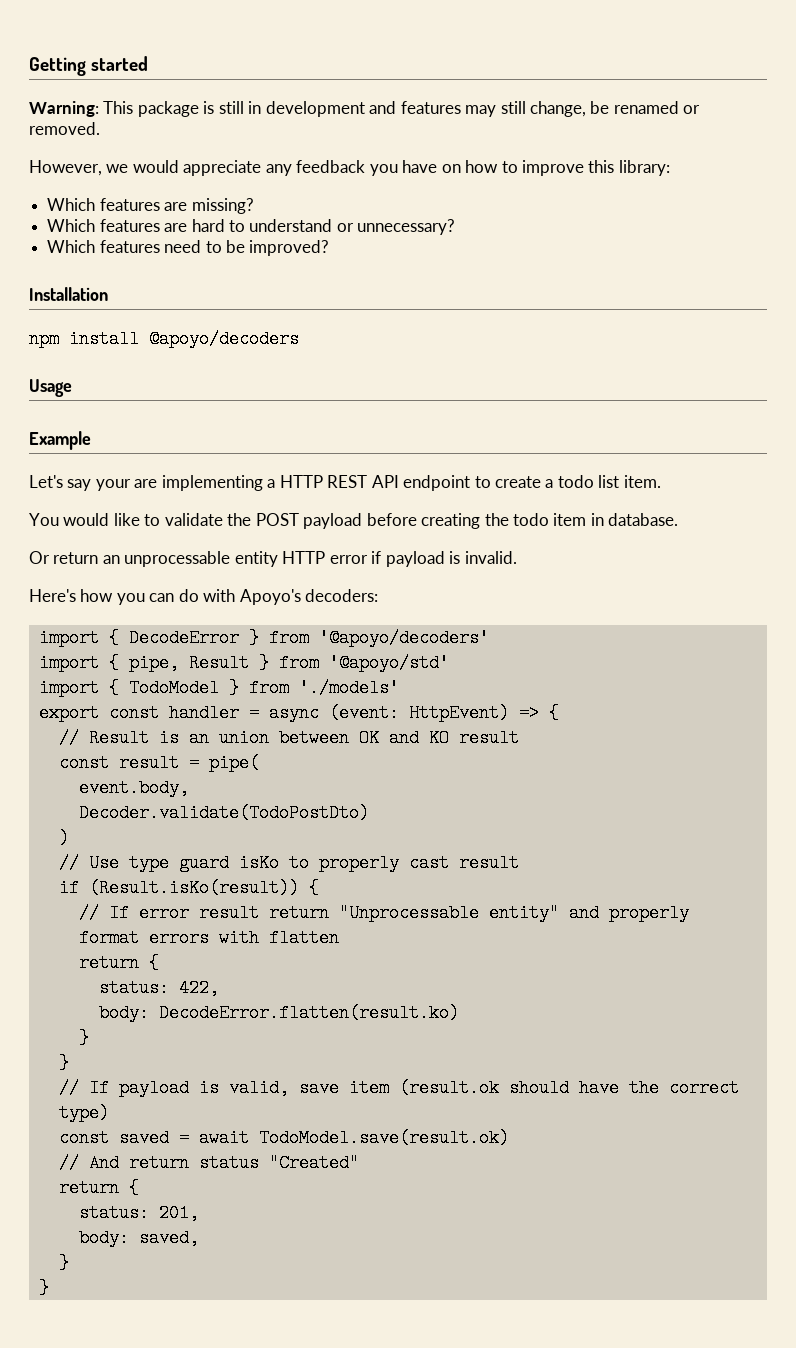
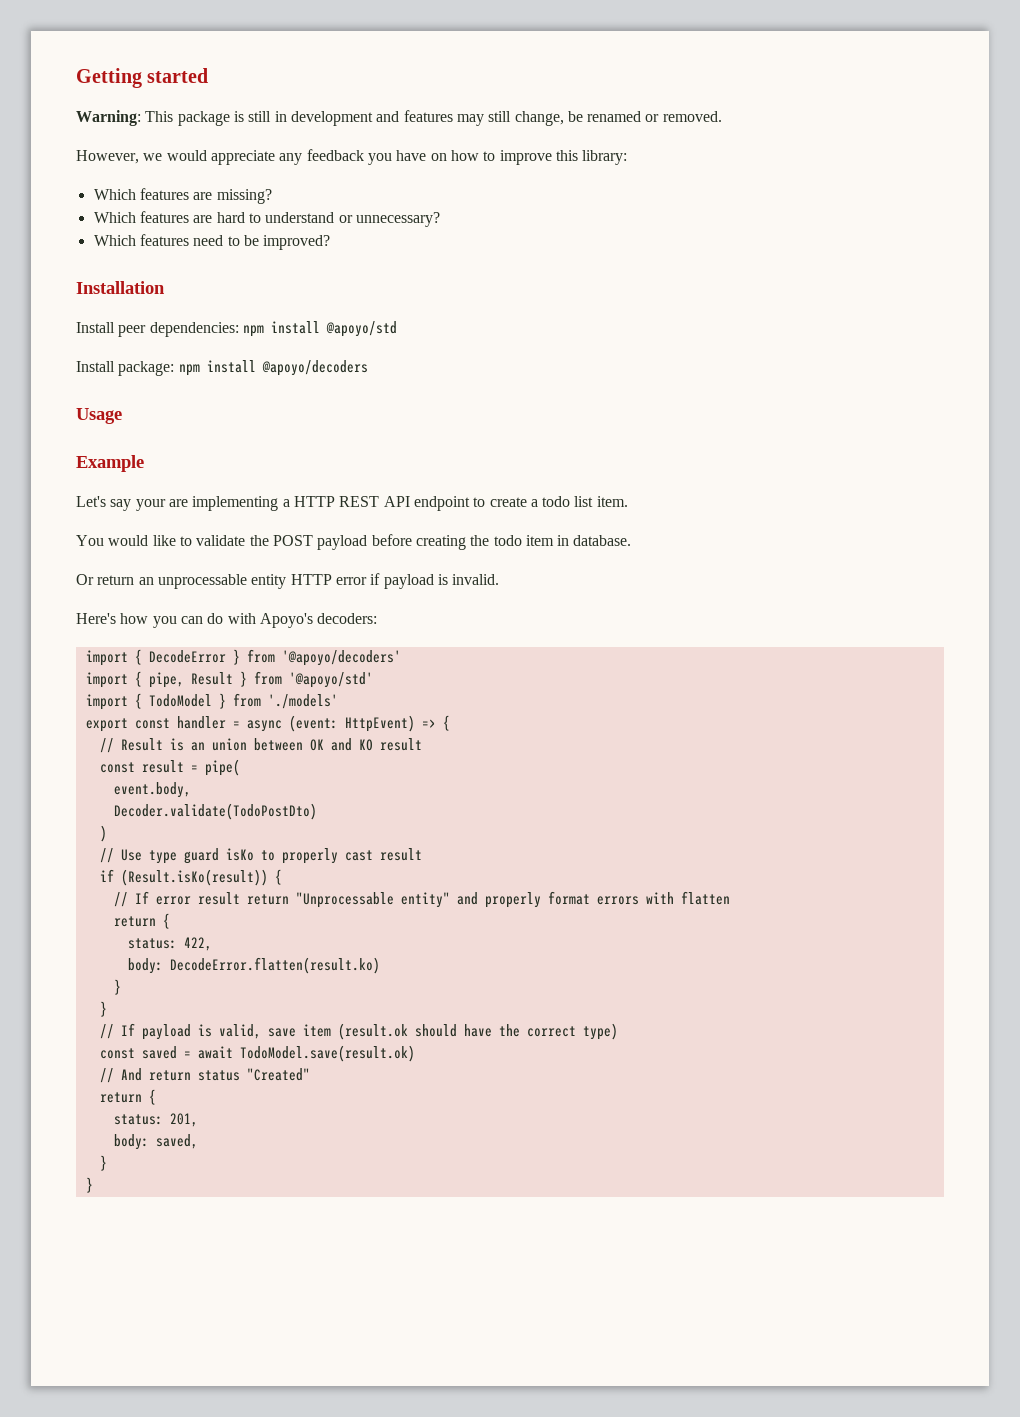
- npm install @apoyo/decoders
+ Install peer dependencies: npm install @apoyo/std
+ Install package: npm install @apoyo/decoders

